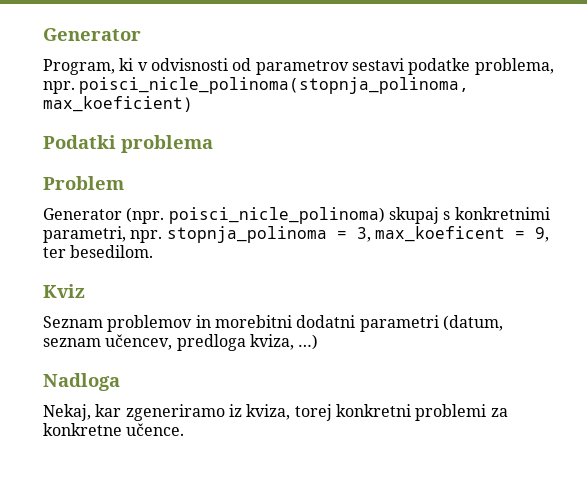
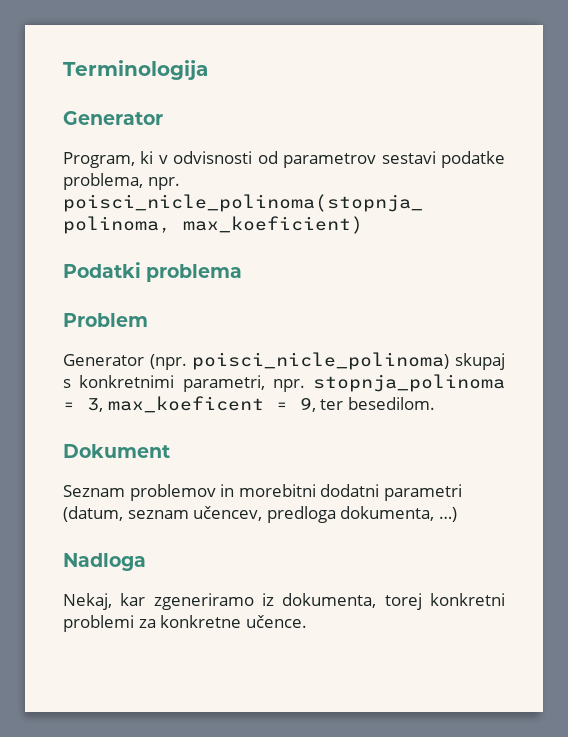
+ Terminologija
- Kviz
+ Dokument
- Seznam problemov in morebitni dodatni parametri (datum, seznam učencev, predloga kviza, …)
+ Seznam problemov in morebitni dodatni parametri (datum, seznam učencev, predloga dokumenta, …)
- Nekaj, kar zgeneriramo iz kviza, torej konkretni problemi za konkretne učence.
+ Nekaj, kar zgeneriramo iz dokumenta, torej konkretni problemi za konkretne učence.

